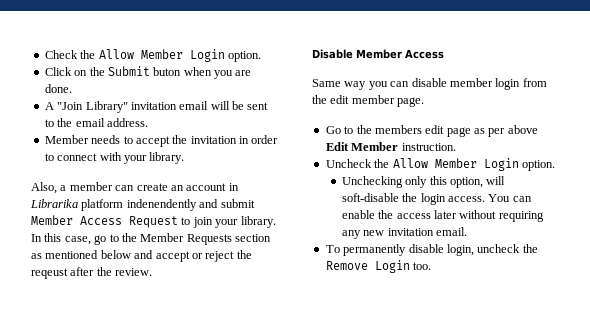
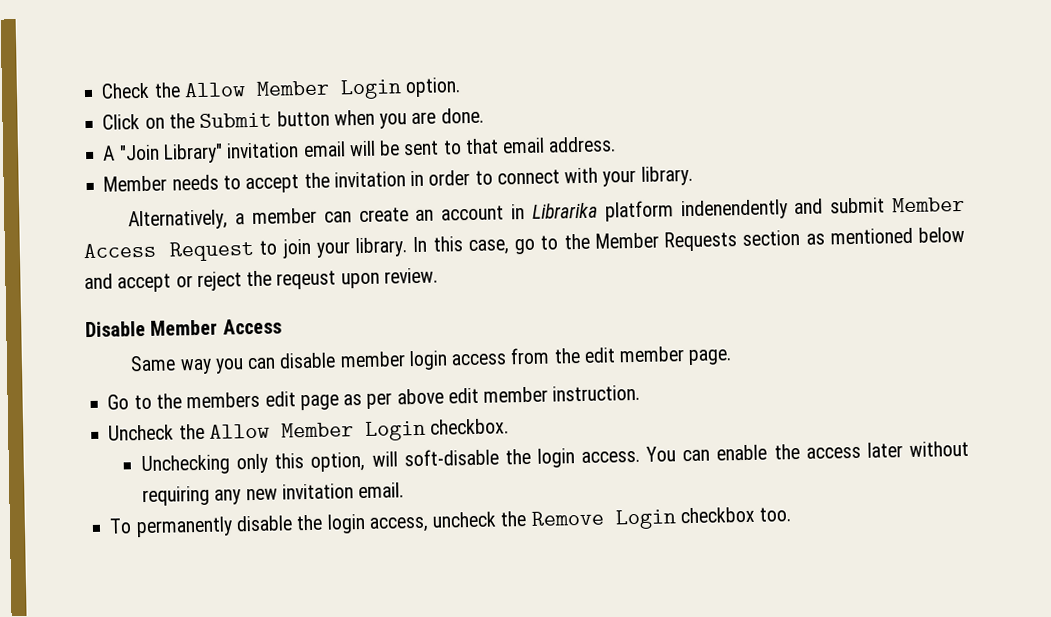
- Click on the Submit buton when you are done.
+ Click on the Submit button when you are done.
- A "Join Library" invitation email will be sent to the email address.
+ A "Join Library" invitation email will be sent to that email address.
- Also, a member can create an account in Librarika platform indenendently and submit Member Access Request to join your library.
+ Alternatively, a member can create an account in Librarika platform indenendently and submit Member Access Request to join your library.
- In this case, go to the Member Requests section as mentioned below and accept or reject the reqeust after the review.
+ In this case, go to the Member Requests section as mentioned below and accept or reject the reqeust upon review.
- Same way you can disable member login from the edit member page.
+ Same way you can disable member login access from the edit member page.
- Go to the members edit page as per above Edit Member instruction.
+ Go to the members edit page as per above edit member instruction.
- Uncheck the Allow Member Login option.
+ Uncheck the Allow Member Login checkbox.
- To permanently disable login, uncheck the Remove Login too.
+ To permanently disable the login access, uncheck the Remove Login checkbox too.

